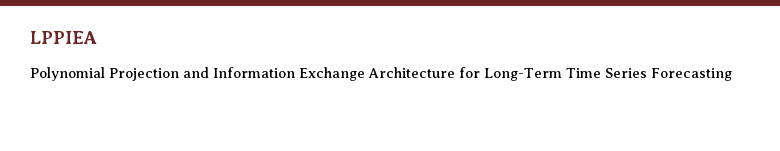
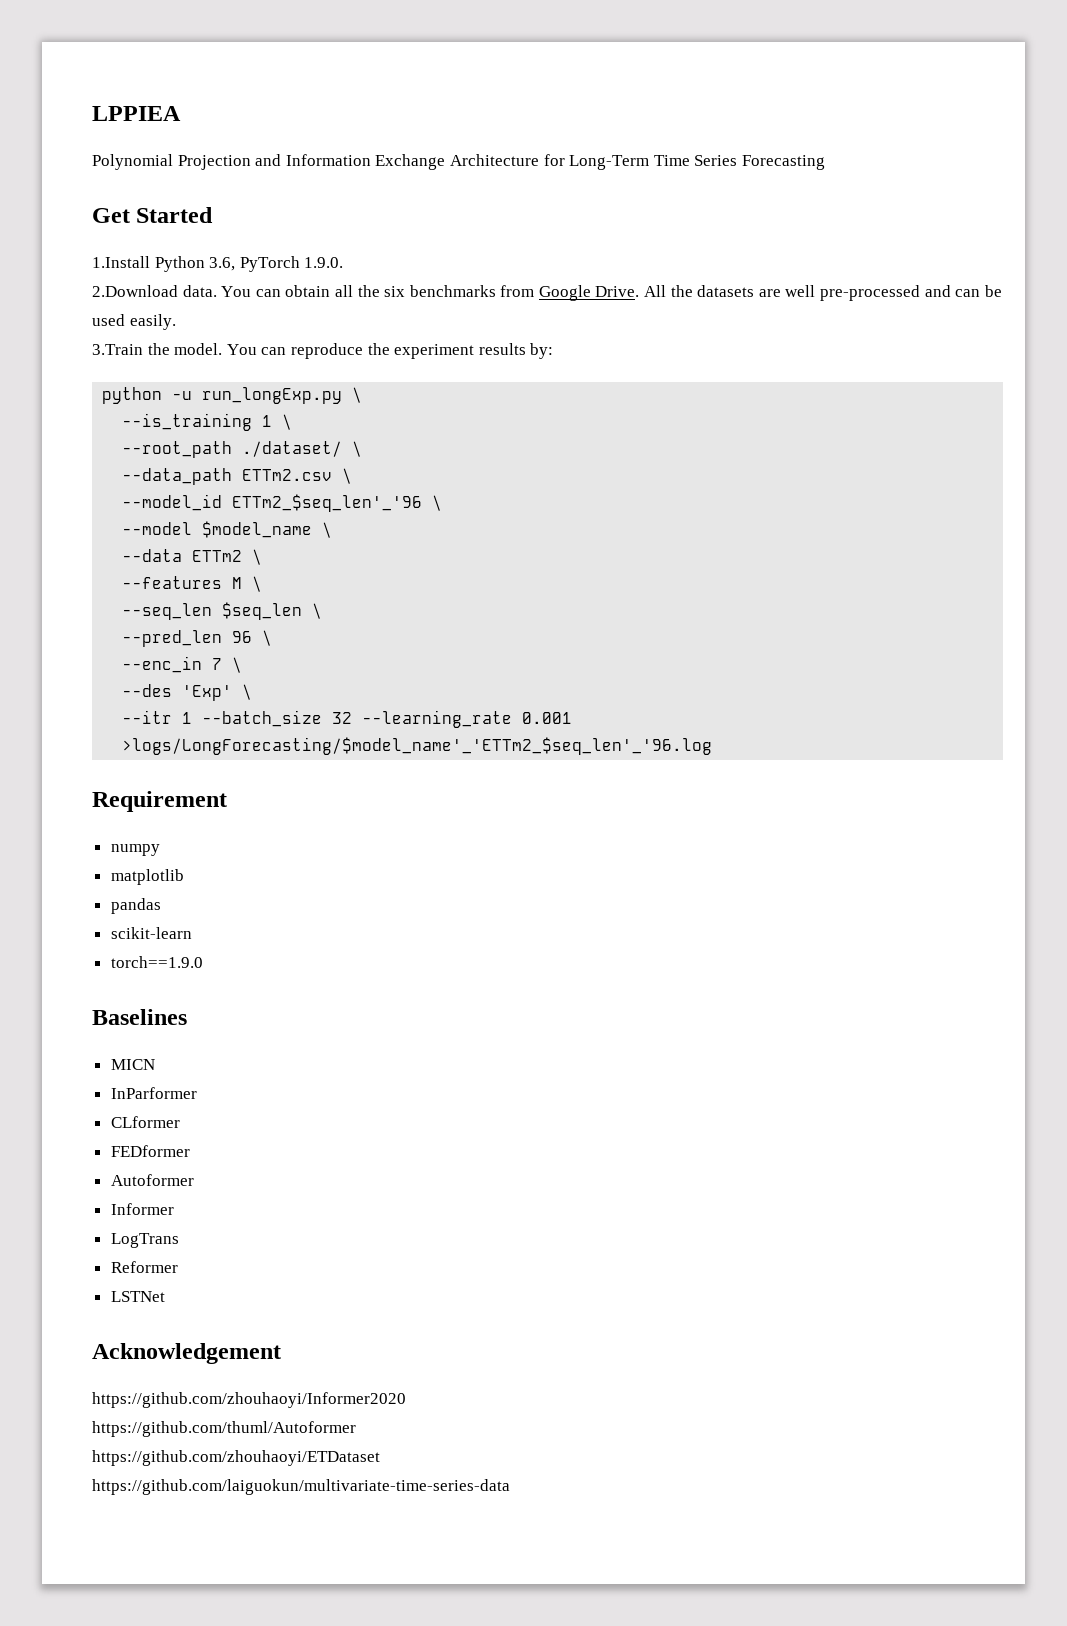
+ Get Started
+ 1.Install Python 3.6, PyTorch 1.9.0.
+ 2.Download data. You can obtain all the six benchmarks from Google Drive. All the datasets are well pre-processed and can be used easily.
+ 3.Train the model. You can reproduce the experiment results by:
+ python -u run_longExp.py \
+ --is_training 1 \
+ --root_path ./dataset/ \
+ --data_path ETTm2.csv \
+ --model_id ETTm2_$seq_len'_'96 \
+ --model $model_name \
+ --data ETTm2 \
+ --features M \
+ --seq_len $seq_len \
+ --pred_len 96 \
+ --enc_in 7 \
+ --des 'Exp' \
+ --itr 1 --batch_size 32 --learning_rate 0.001 >logs/LongForecasting/$model_name'_'ETTm2_$seq_len'_'96.log
+ Requirement
+ numpy
+ matplotlib
+ pandas
+ scikit-learn
+ torch==1.9.0
+ Baselines
+ MICN
+ InParformer
+ CLformer
+ FEDformer
+ Autoformer
+ Informer
+ LogTrans
+ Reformer
+ LSTNet
+ Acknowledgement
+ https://github.com/zhouhaoyi/Informer2020
+ https://github.com/thuml/Autoformer
+ https://github.com/zhouhaoyi/ETDataset
+ https://github.com/laiguokun/multivariate-time-series-data

